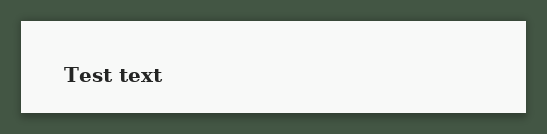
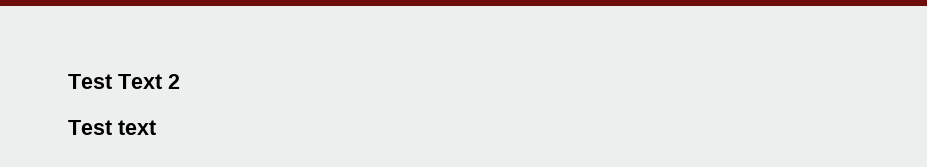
+ Test Text 2

